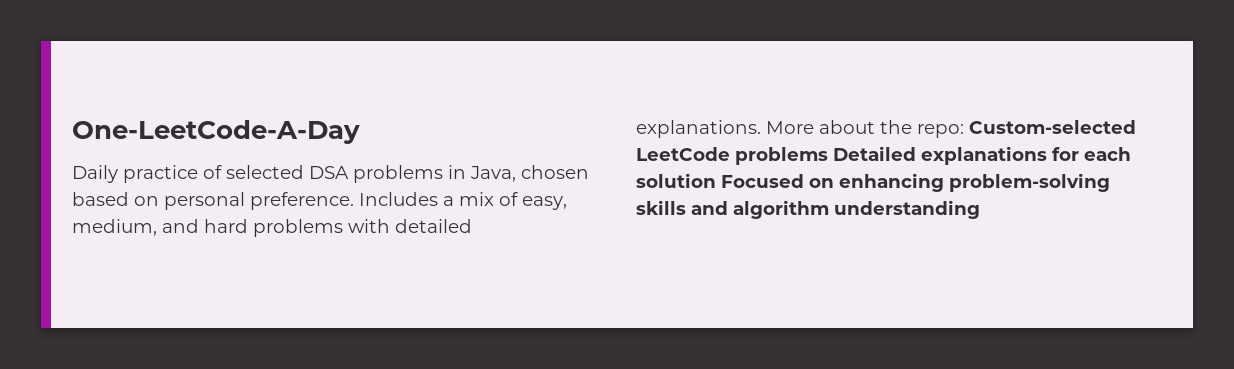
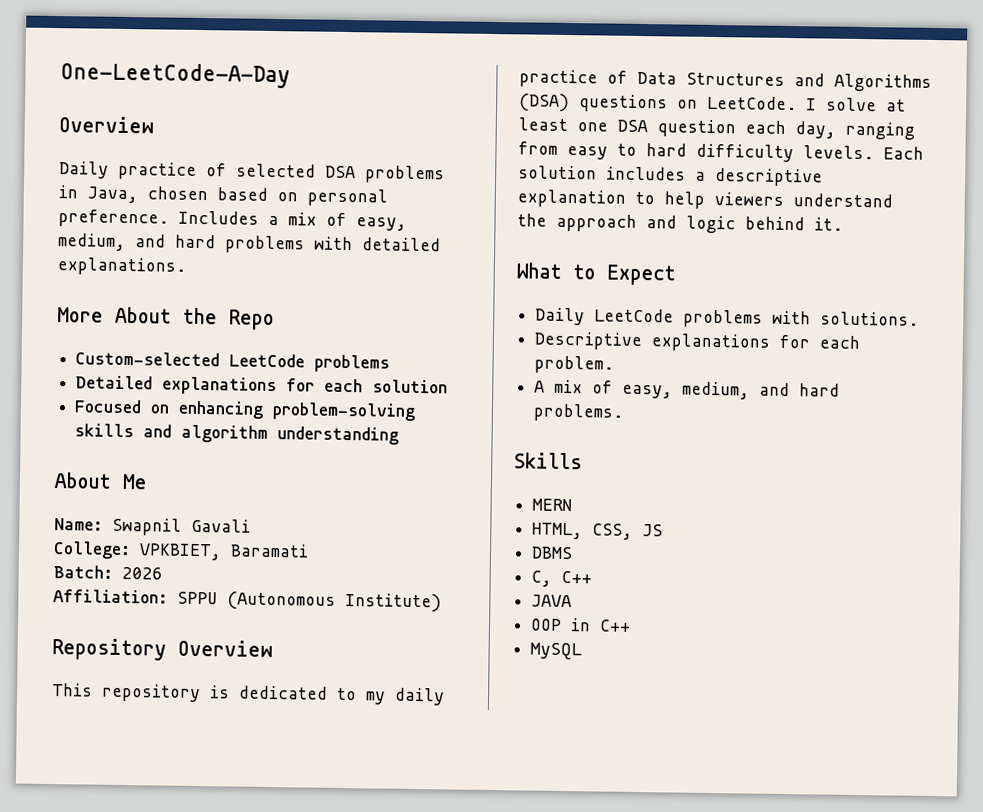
  One-LeetCode-A-Day
+ Overview
- Includes a mix of easy, medium, and hard problems with detailed explanations. More about the repo: Custom-selected LeetCode problems Detailed explanations for each solution Focused on enhancing problem-solving skills and algorithm understanding
+ Includes a mix of easy, medium, and hard problems with detailed explanations.
+ More About the Repo
+ Custom-selected LeetCode problems
+ Detailed explanations for each solution
+ Focused on enhancing problem-solving skills and algorithm understanding
+ About Me
+ Name: Swapnil Gavali
+ College: VPKBIET, Baramati
+ Batch: 2026
+ Affiliation: SPPU (Autonomous Institute)
+ Repository Overview
+ This repository is dedicated to my daily practice of Data Structures and Algorithms (DSA) questions on LeetCode. I solve at least one DSA question each day, ranging from easy to hard difficulty levels. Each solution includes a descriptive explanation to help viewers understand the approach and logic behind it.
+ What to Expect
+ Daily LeetCode problems with solutions.
+ Descriptive explanations for each problem.
+ A mix of easy, medium, and hard problems.
+ Skills
+ MERN
+ HTML, CSS, JS
+ DBMS
+ C, C++
+ JAVA
+ OOP in C++
+ MySQL

